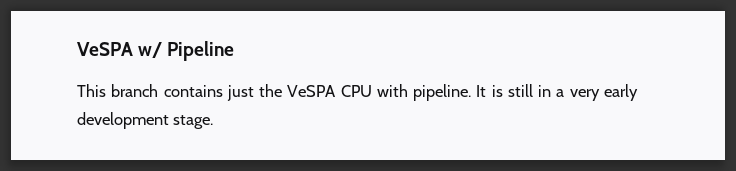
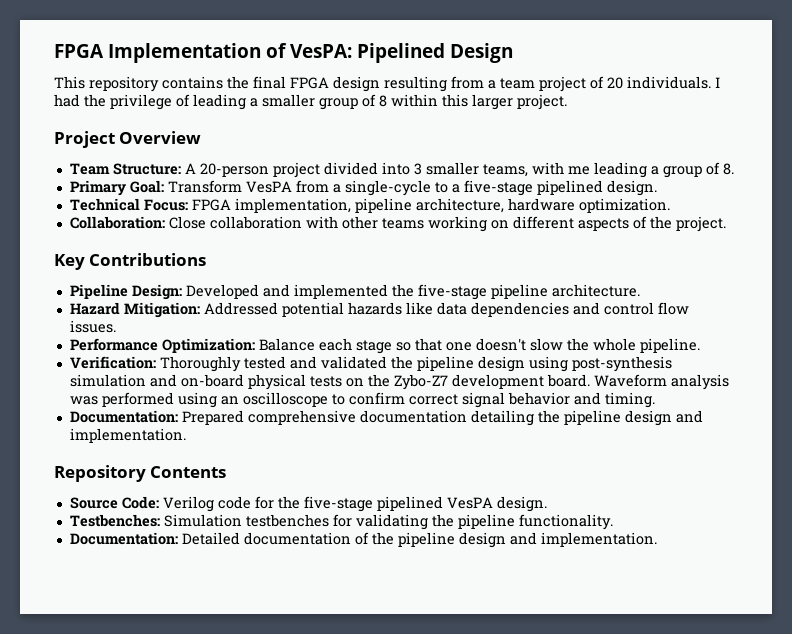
- VeSPA w/ Pipeline
- This branch contains just the VeSPA CPU with pipeline. It is still in a very early development stage.
+ FPGA Implementation of VesPA: Pipelined Design
+ This repository contains the final FPGA design resulting from a team project of 20 individuals. I had the privilege of leading a smaller group of 8 within this larger project.
+ Project Overview
+ Team Structure: A 20-person project divided into 3 smaller teams, with me leading a group of 8.
+ Primary Goal: Transform VesPA from a single-cycle to a five-stage pipelined design.
+ Technical Focus: FPGA implementation, pipeline architecture, hardware optimization.
+ Collaboration: Close collaboration with other teams working on different aspects of the project.
+ Key Contributions
+ Pipeline Design: Developed and implemented the five-stage pipeline architecture.
+ Hazard Mitigation: Addressed potential hazards like data dependencies and control flow issues.
+ Performance Optimization: Balance each stage so that one doesn't slow the whole pipeline.
+ Verification: Thoroughly tested and validated the pipeline design using post-synthesis simulation and on-board physical tests on the Zybo-Z7 development board. Waveform analysis was performed using an oscilloscope to confirm correct signal behavior and timing.
+ Documentation: Prepared comprehensive documentation detailing the pipeline design and implementation.
+ Repository Contents
+ Source Code: Verilog code for the five-stage pipelined VesPA design.
+ Testbenches: Simulation testbenches for validating the pipeline functionality.
+ Documentation: Detailed documentation of the pipeline design and implementation.

